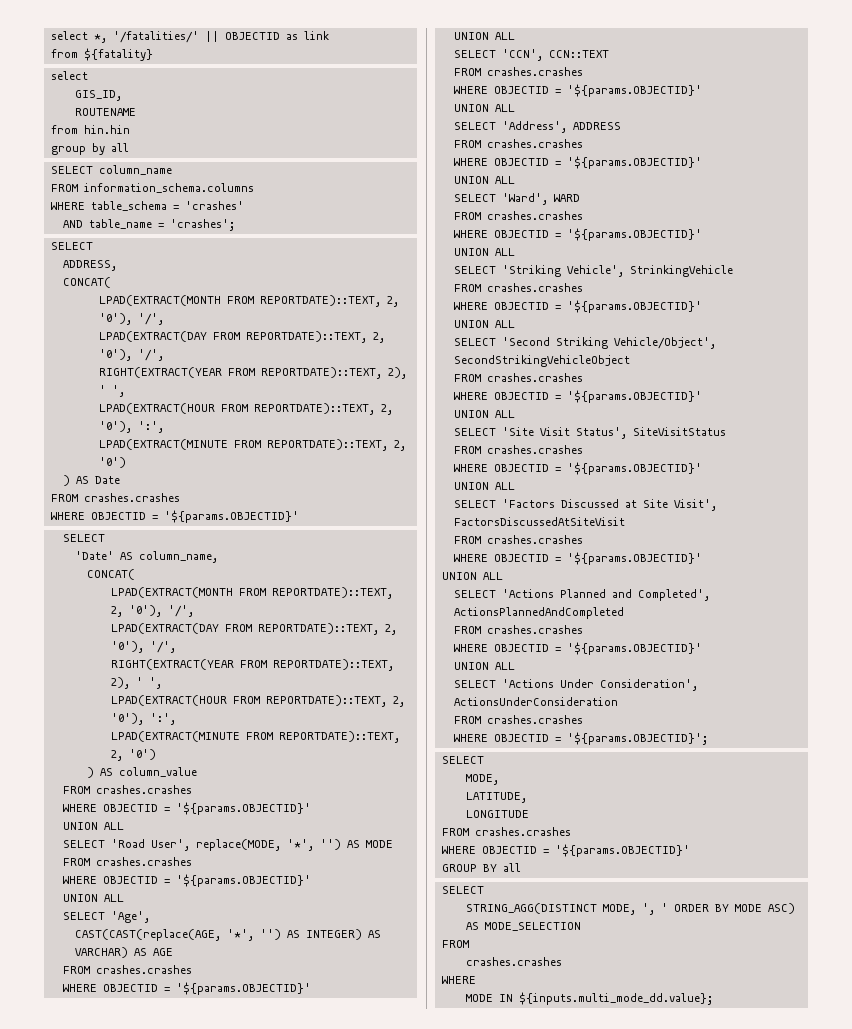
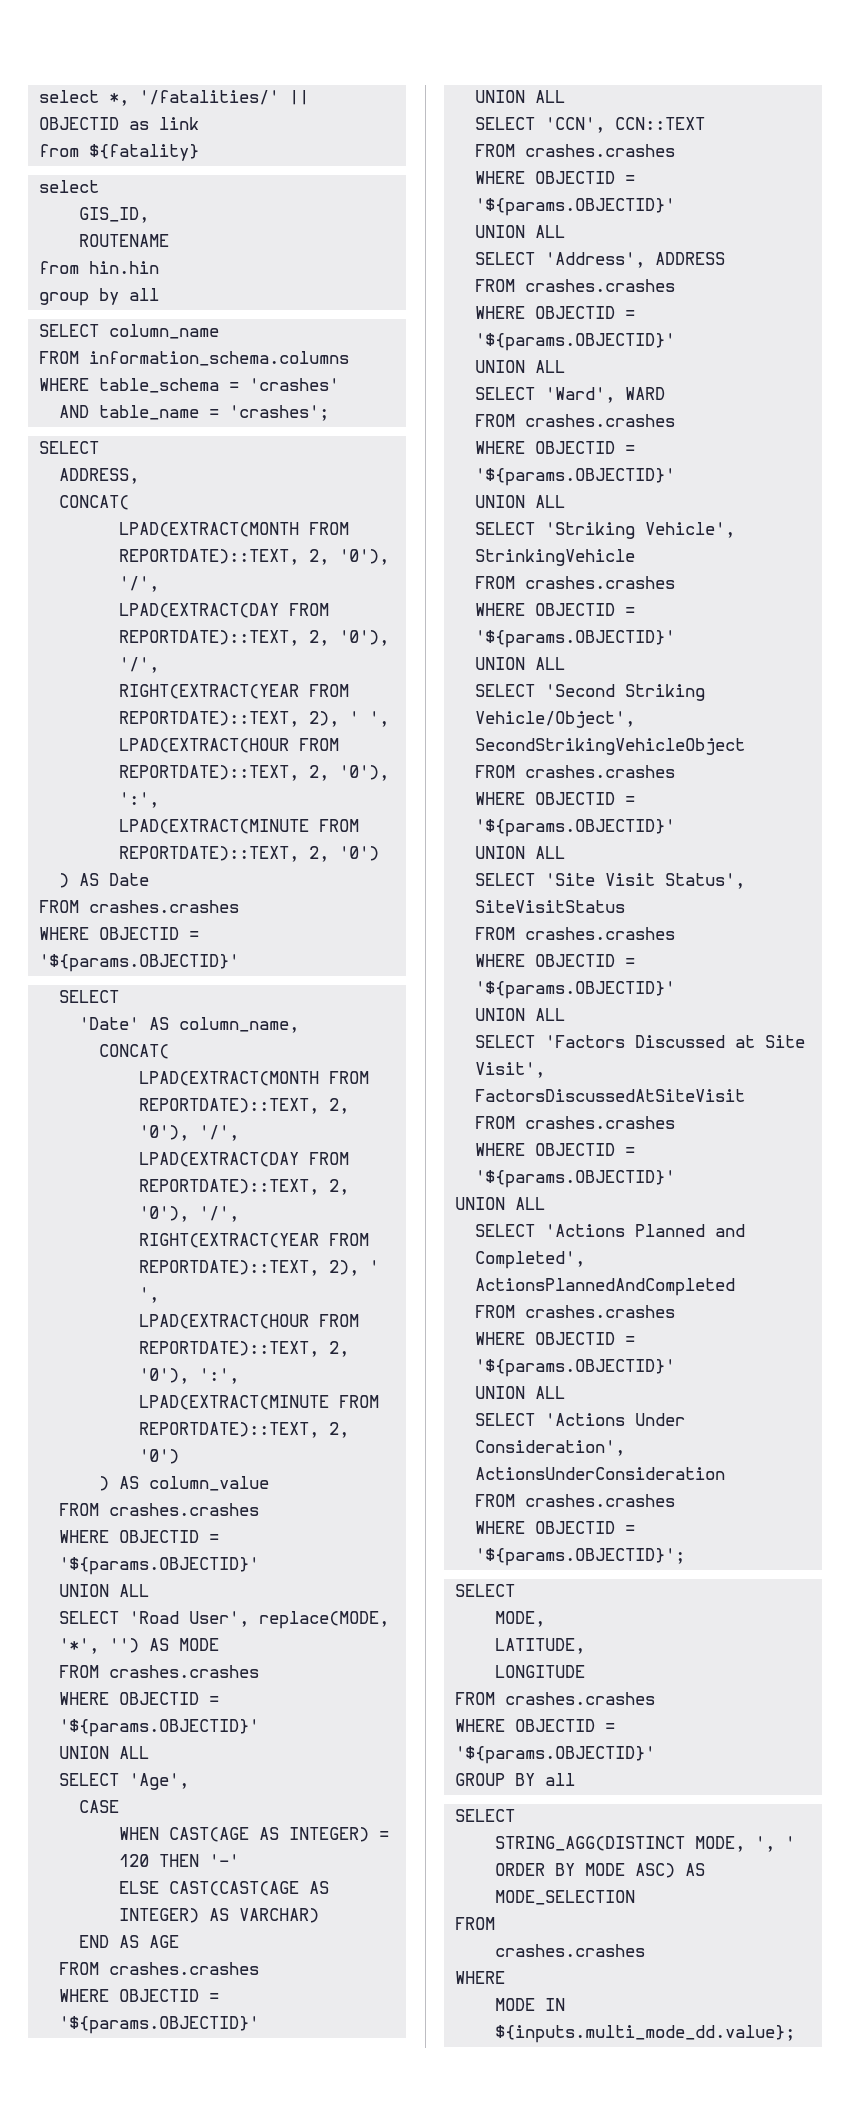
- CAST(CAST(replace(AGE, '*', '') AS INTEGER) AS VARCHAR) AS AGE
+ CASE
+ WHEN CAST(AGE AS INTEGER) = 120 THEN '-'
+ ELSE CAST(CAST(AGE AS INTEGER) AS VARCHAR)
+ END AS AGE

